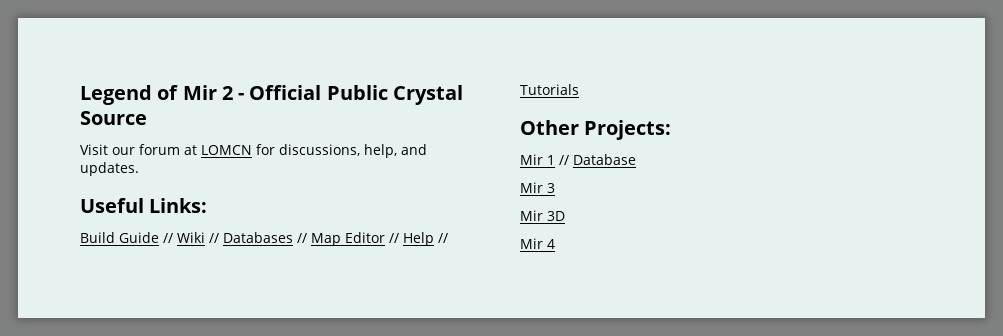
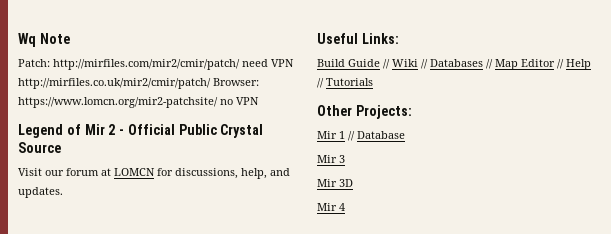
+ Wq Note
+ Patch: http://mirfiles.com/mir2/cmir/patch/ need VPN http://mirfiles.co.uk/mir2/cmir/patch/ Browser: https://www.lomcn.org/mir2-patchsite/ no VPN

